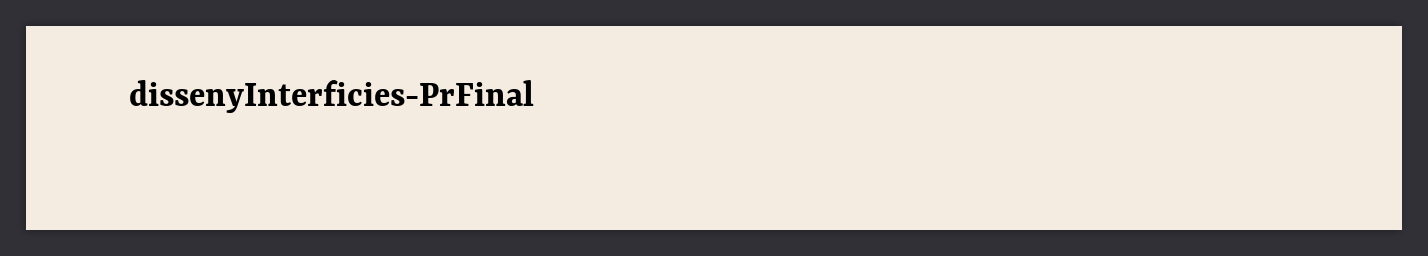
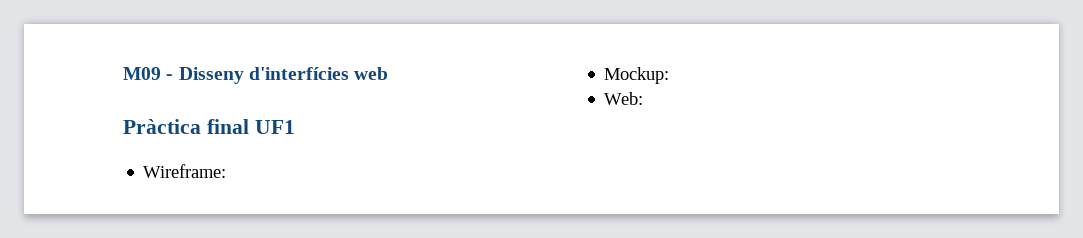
- dissenyInterficies-PrFinal
+ M09 - Disseny d'interfícies web
+ Pràctica final UF1
+ Wireframe:
+ Mockup:
+ Web:

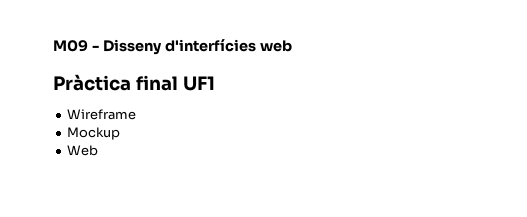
- Wireframe:
- Mockup:
- Web:
+ Wireframe
+ Mockup
+ Web

